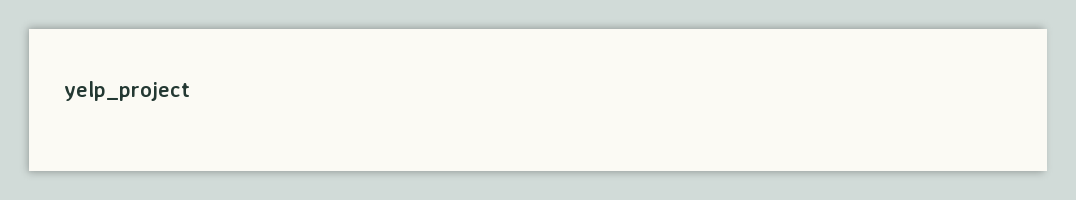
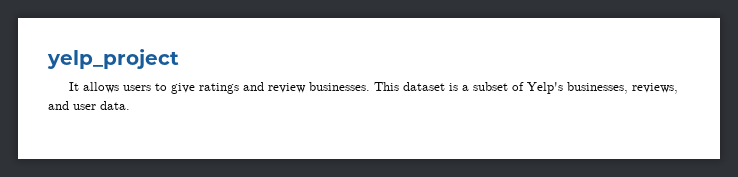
+ It allows users to give ratings and review businesses. This dataset is a subset of Yelp's businesses, reviews, and user data.

